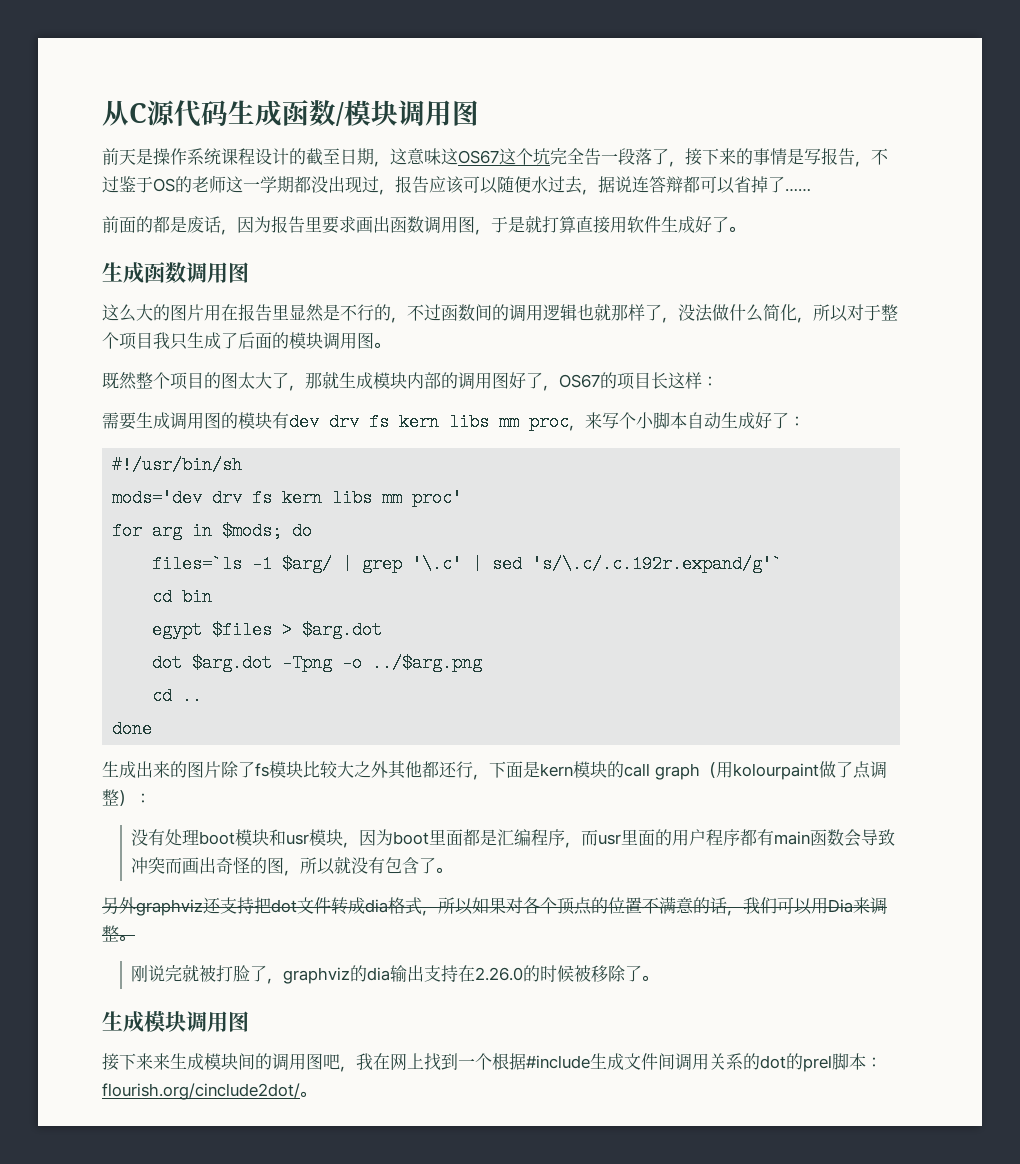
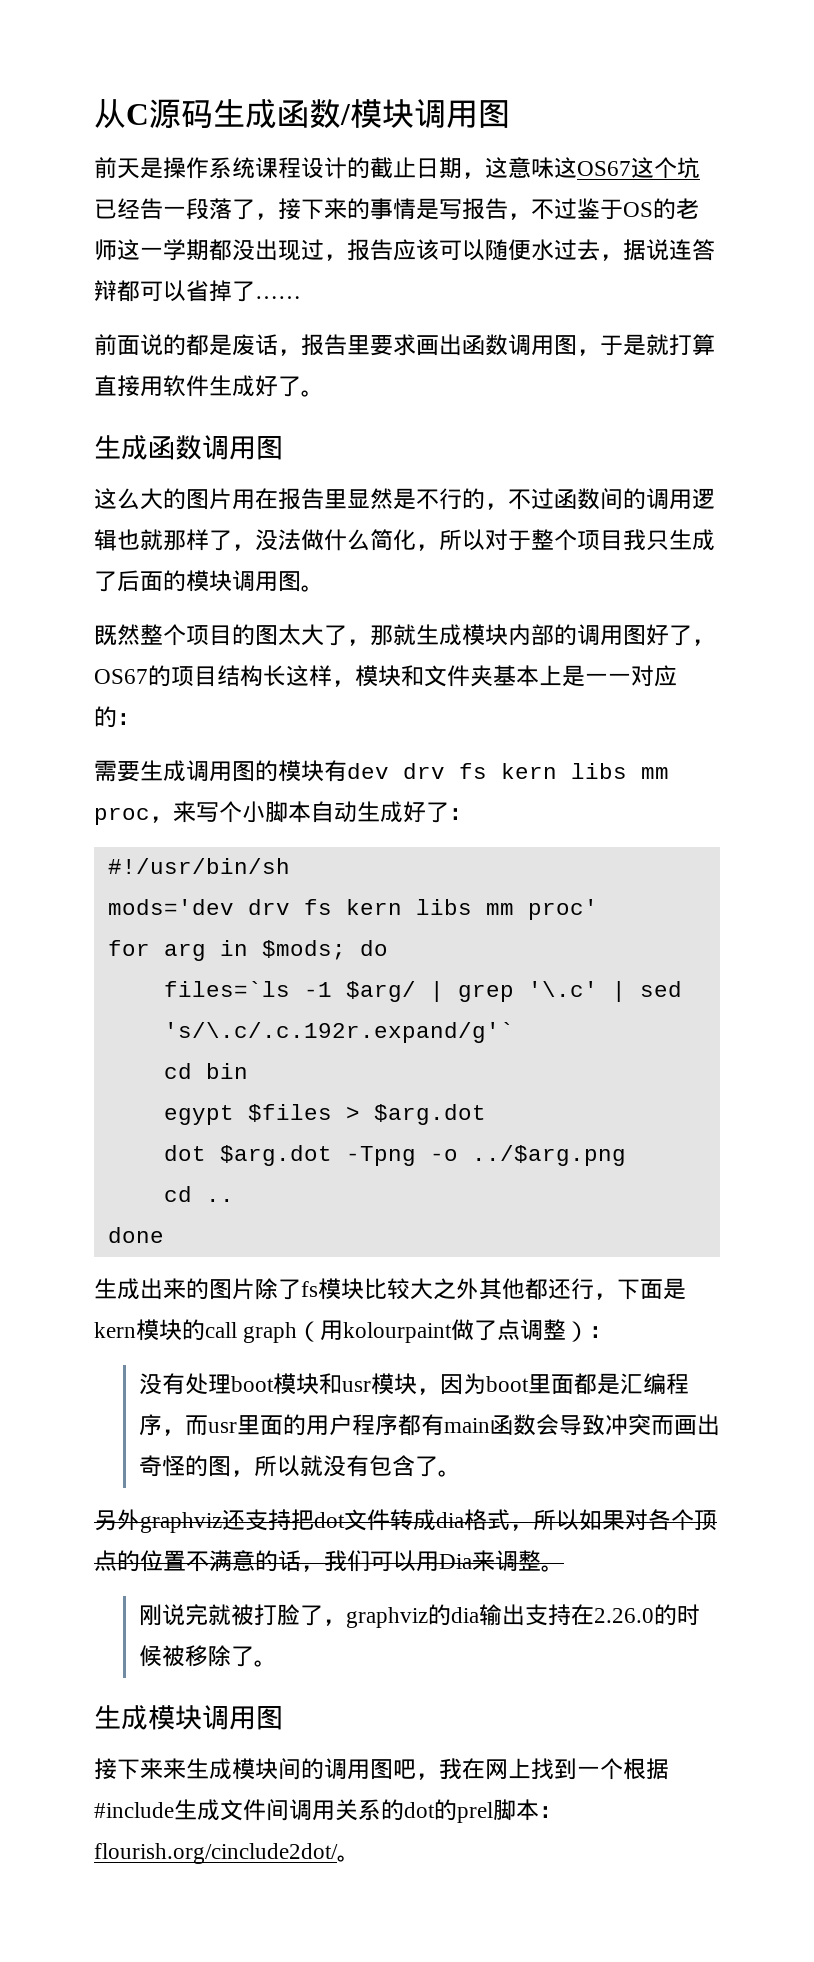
- 从C源代码生成函数/模块调用图
+ 从C源码生成函数/模块调用图
- 前天是操作系统课程设计的截至日期，这意味这OS67这个坑完全告一段落了，接下来的事情是写报告，不过鉴于OS的老师这一学期都没出现过，报告应该可以随便水过去，据说连答辩都可以省掉了……
+ 前天是操作系统课程设计的截止日期，这意味这OS67这个坑已经告一段落了，接下来的事情是写报告，不过鉴于OS的老师这一学期都没出现过，报告应该可以随便水过去，据说连答辩都可以省掉了……
- 前面的都是废话，因为报告里要求画出函数调用图，于是就打算直接用软件生成好了。
+ 前面说的都是废话，报告里要求画出函数调用图，于是就打算直接用软件生成好了。
- 既然整个项目的图太大了，那就生成模块内部的调用图好了，OS67的项目长这样：
+ 既然整个项目的图太大了，那就生成模块内部的调用图好了，OS67的项目结构长这样，模块和文件夹基本上是一一对应的：

